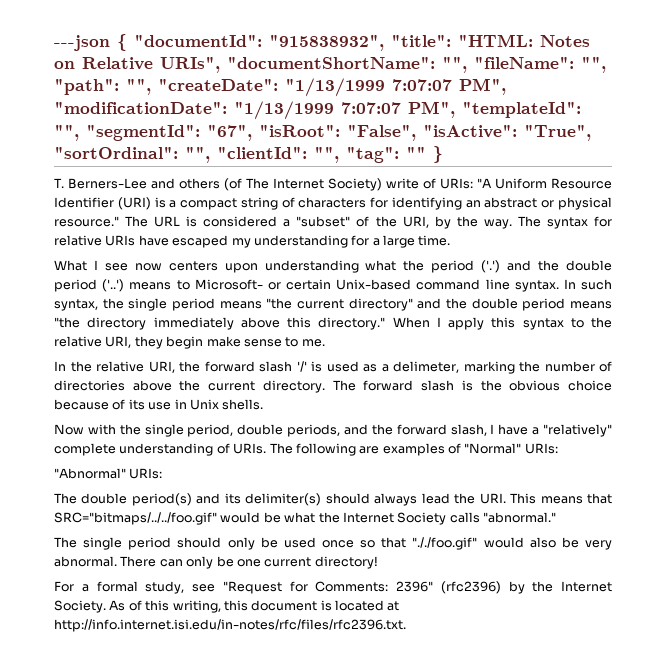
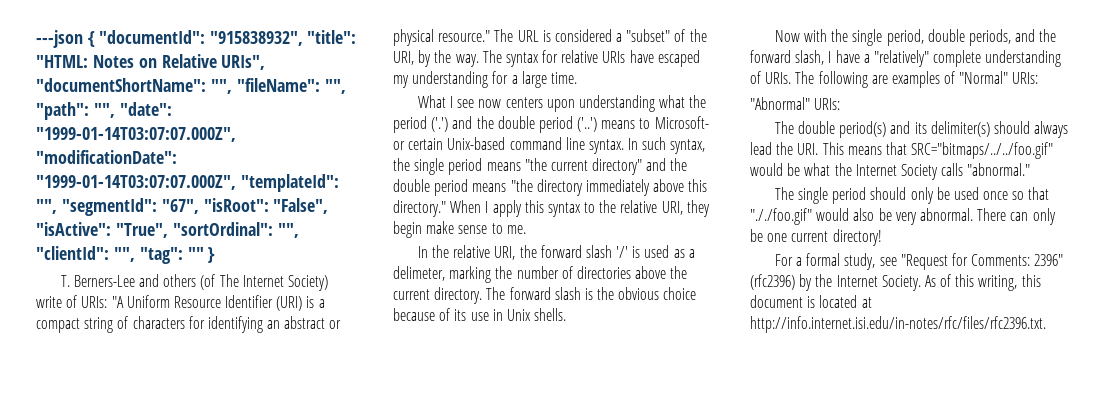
- ---json { "documentId": "915838932", "title": "HTML: Notes on Relative URIs", "documentShortName": "", "fileName": "", "path": "", "createDate": "1/13/1999 7:07:07 PM", "modificationDate": "1/13/1999 7:07:07 PM", "templateId": "", "segmentId": "67", "isRoot": "False", "isActive": "True", "sortOrdinal": "", "clientId": "", "tag": "" }
+ ---json { "documentId": "915838932", "title": "HTML: Notes on Relative URIs", "documentShortName": "", "fileName": "", "path": "", "date": "1999-01-14T03:07:07.000Z", "modificationDate": "1999-01-14T03:07:07.000Z", "templateId": "", "segmentId": "67", "isRoot": "False", "isActive": "True", "sortOrdinal": "", "clientId": "", "tag": "" }

